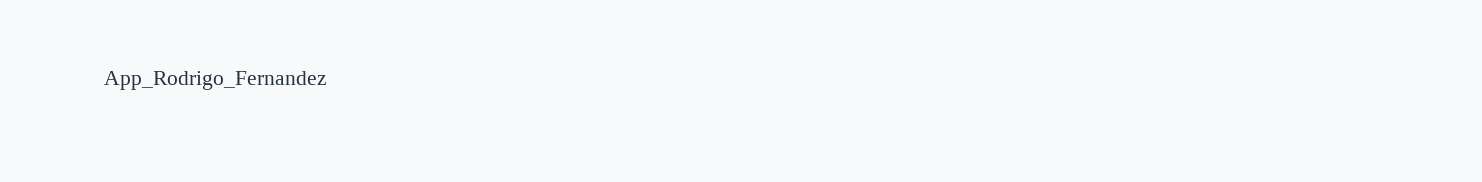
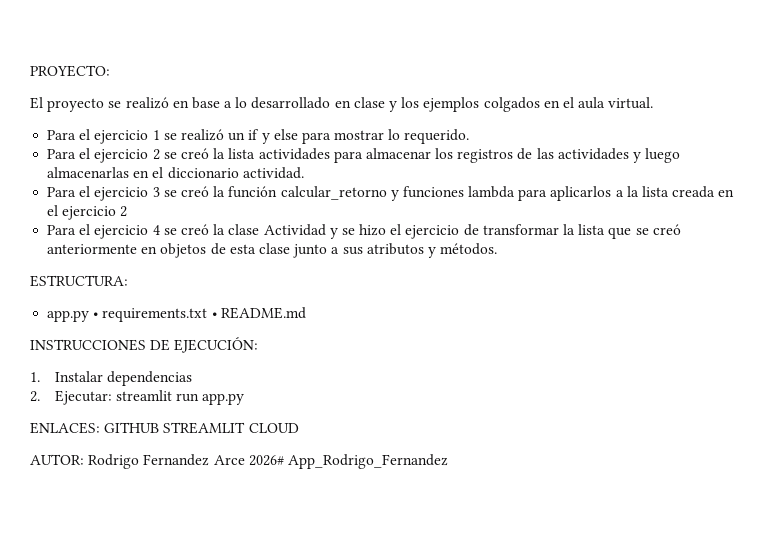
- App_Rodrigo_Fernandez
+ PROYECTO:
+ El proyecto se realizó en base a lo desarrollado en clase y los ejemplos colgados en el aula virtual.
+ Para el ejercicio 1 se realizó un if y else para mostrar lo requerido.
+ Para el ejercicio 2 se creó la lista actividades para almacenar los registros de las actividades y luego almacenarlas en el diccionario actividad.
+ Para el ejercicio 3 se creó la función calcular_retorno y funciones lambda para aplicarlos a la lista creada en el ejercicio 2
+ Para el ejercicio 4 se creó la clase Actividad y se hizo el ejercicio de transformar la lista que se creó anteriormente en objetos de esta clase junto a sus atributos y métodos.
+ ESTRUCTURA:
+ app.py • requirements.txt • README.md
+ INSTRUCCIONES DE EJECUCIÓN:
+ 1. Instalar dependencias
+ 2. Ejecutar: streamlit run app.py
+ ENLACES: GITHUB STREAMLIT CLOUD
+ AUTOR: Rodrigo Fernandez Arce 2026# App_Rodrigo_Fernandez

